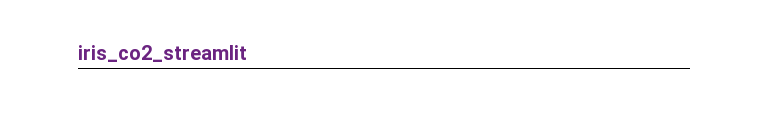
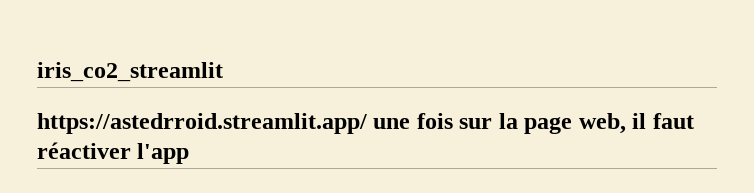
+ https://astedrroid.streamlit.app/ une fois sur la page web, il faut réactiver l'app

